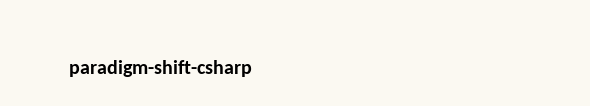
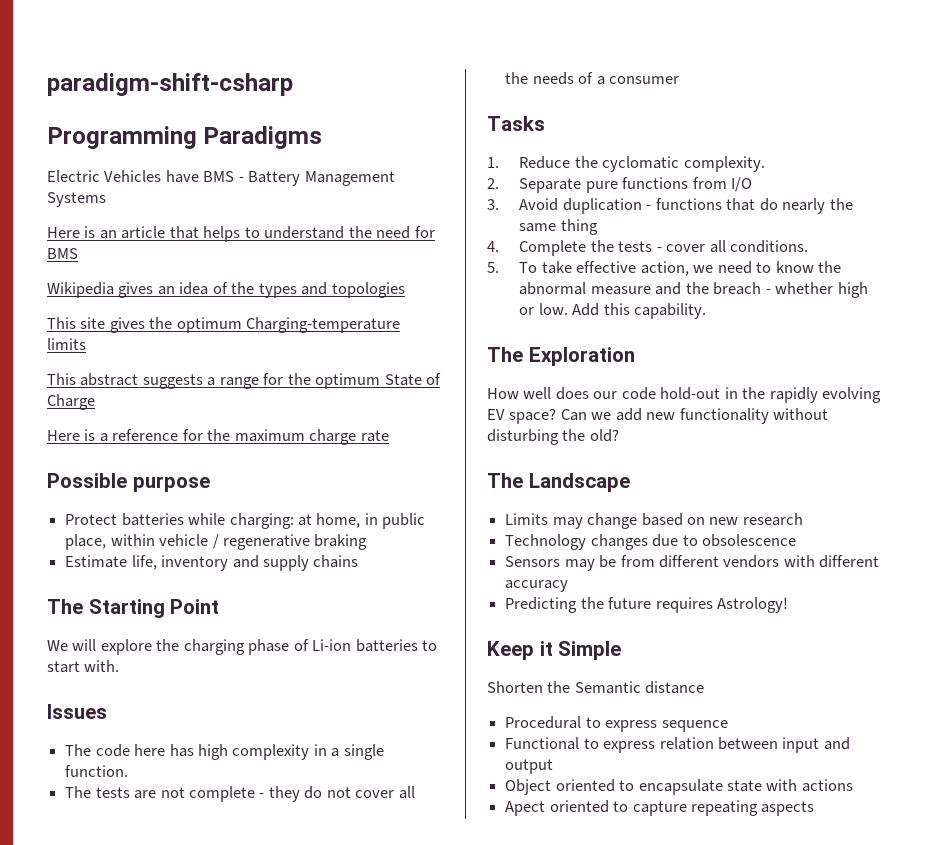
+ Programming Paradigms
+ Electric Vehicles have BMS - Battery Management Systems
+ Here is an article that helps to understand the need for BMS
+ Wikipedia gives an idea of the types and topologies
+ This site gives the optimum Charging-temperature limits
+ This abstract suggests a range for the optimum State of Charge
+ Here is a reference for the maximum charge rate
+ Possible purpose
+ Protect batteries while charging: at home, in public place, within vehicle / regenerative braking
+ Estimate life, inventory and supply chains
+ The Starting Point
+ We will explore the charging phase of Li-ion batteries to start with.
+ Issues
+ The code here has high complexity in a single function.
+ The tests are not complete - they do not cover all the needs of a consumer
+ Tasks
+ 1. Reduce the cyclomatic complexity.
+ 2. Separate pure functions from I/O
+ 3. Avoid duplication - functions that do nearly the same thing
+ 4. Complete the tests - cover all conditions.
+ 5. To take effective action, we need to know the abnormal measure and the breach - whether high or low. Add this capability.
+ The Exploration
+ How well does our code hold-out in the rapidly evolving EV space? Can we add new functionality without disturbing the old?
+ The Landscape
+ Limits may change based on new research
+ Technology changes due to obsolescence
+ Sensors may be from different vendors with different accuracy
+ Predicting the future requires Astrology!
+ Keep it Simple
+ Shorten the Semantic distance
+ Procedural to express sequence
+ Functional to express relation between input and output
+ Object oriented to encapsulate state with actions
+ Apect oriented to capture repeating aspects

